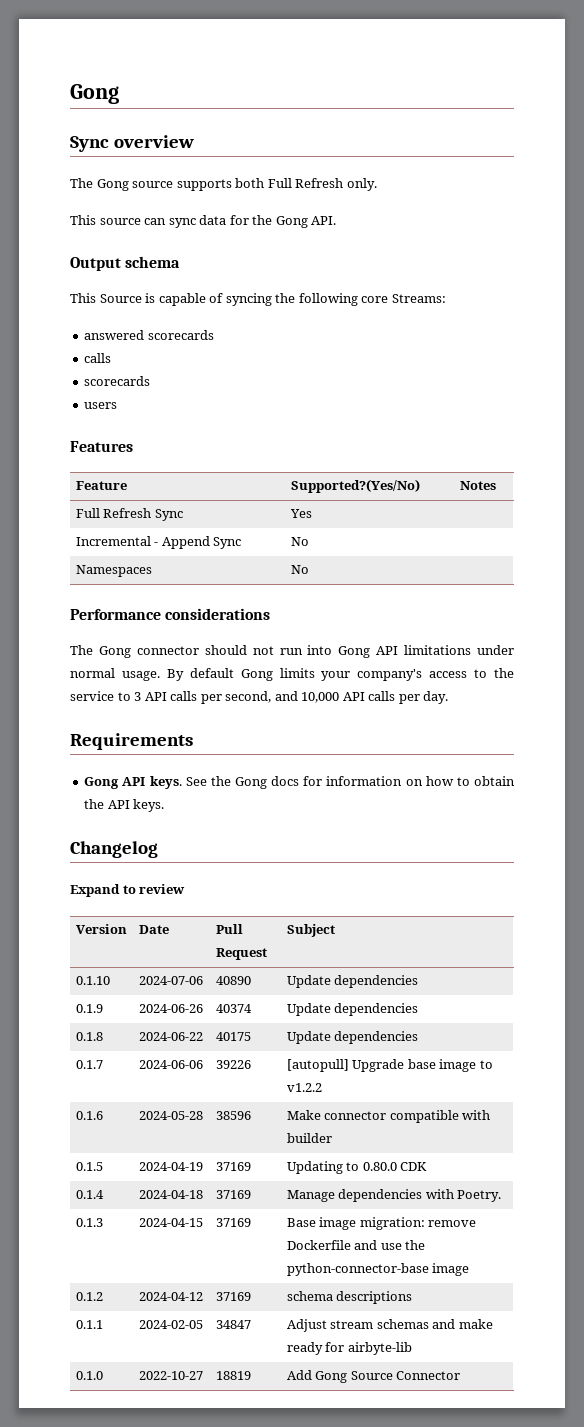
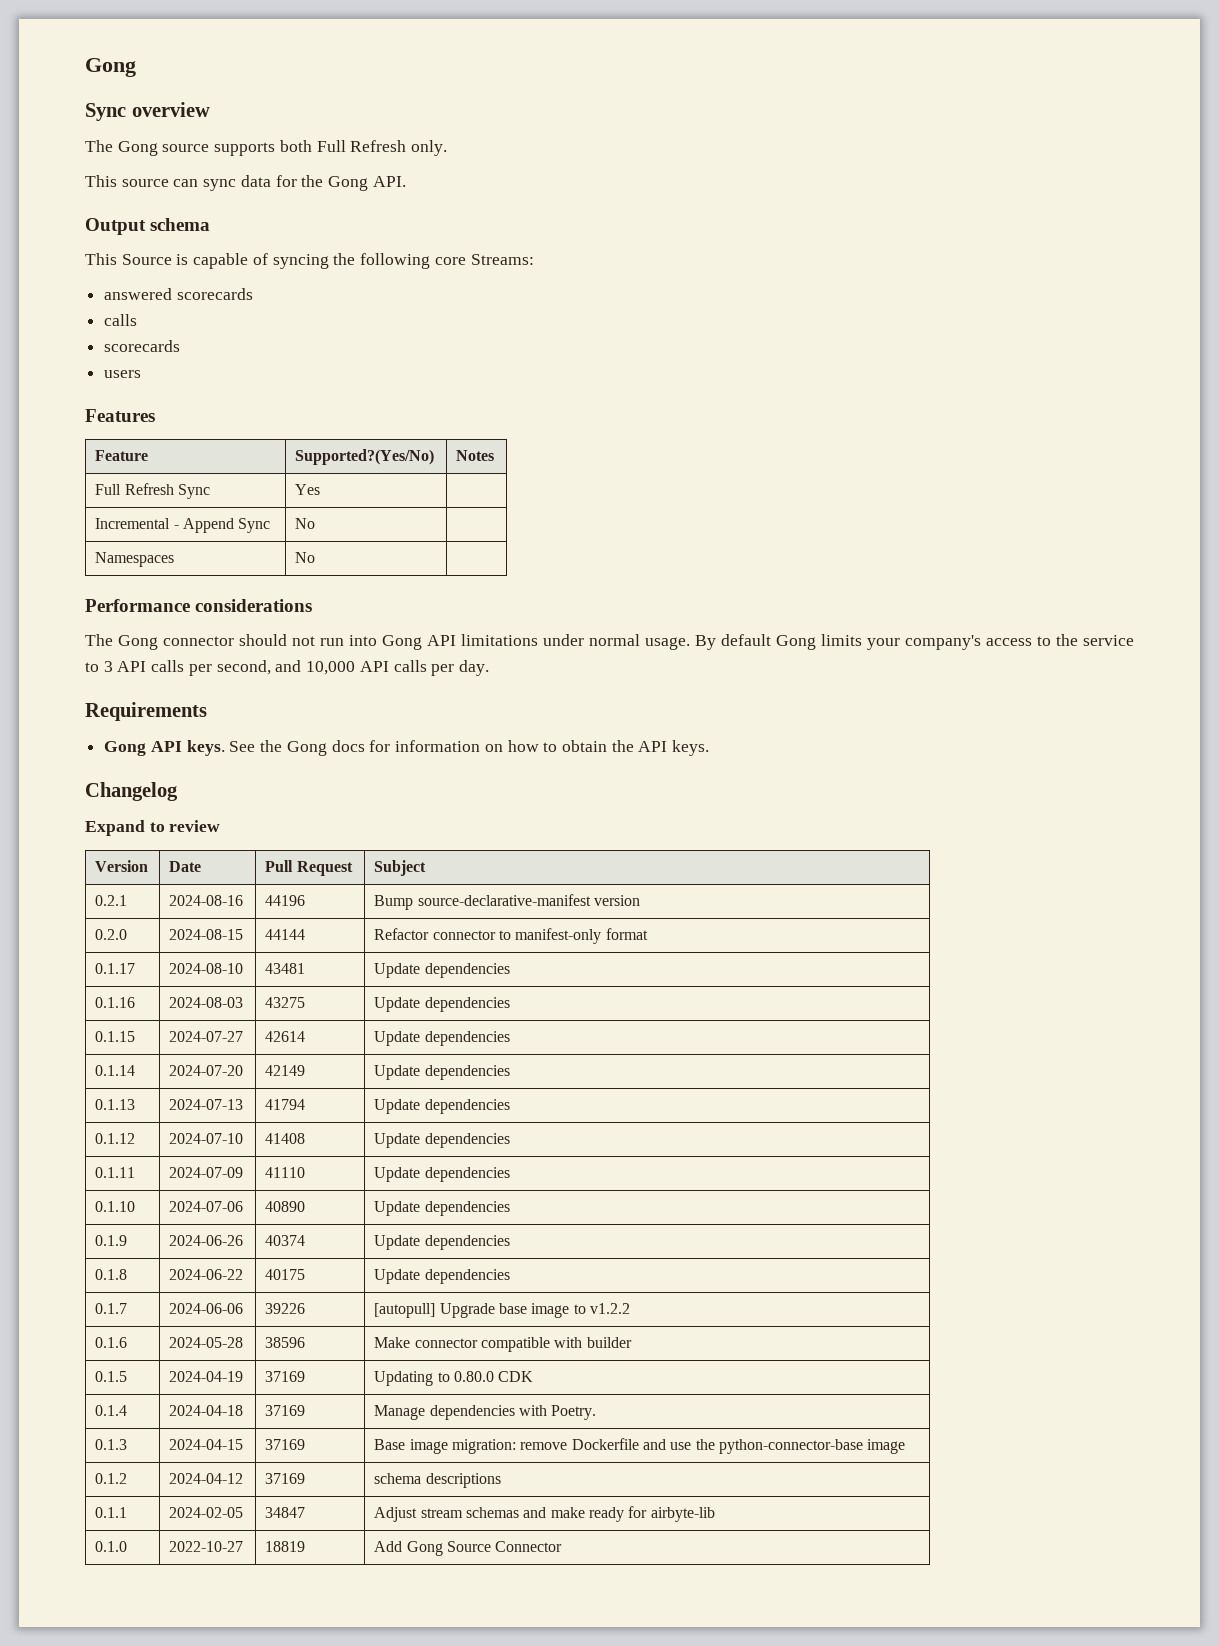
+ 0.2.1 | 2024-08-16 | 44196 | Bump source-declarative-manifest version
+ 0.2.0 | 2024-08-15 | 44144 | Refactor connector to manifest-only format
+ 0.1.17 | 2024-08-10 | 43481 | Update dependencies
+ 0.1.16 | 2024-08-03 | 43275 | Update dependencies
+ 0.1.15 | 2024-07-27 | 42614 | Update dependencies
+ 0.1.14 | 2024-07-20 | 42149 | Update dependencies
+ 0.1.13 | 2024-07-13 | 41794 | Update dependencies
+ 0.1.12 | 2024-07-10 | 41408 | Update dependencies
+ 0.1.11 | 2024-07-09 | 41110 | Update dependencies

